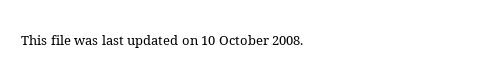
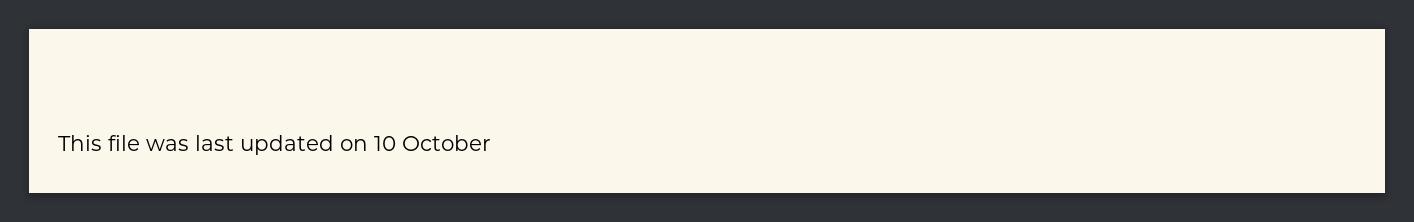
- This file was last updated on 10 October 2008.
+ This file was last updated on 10 October

